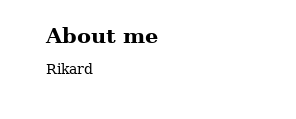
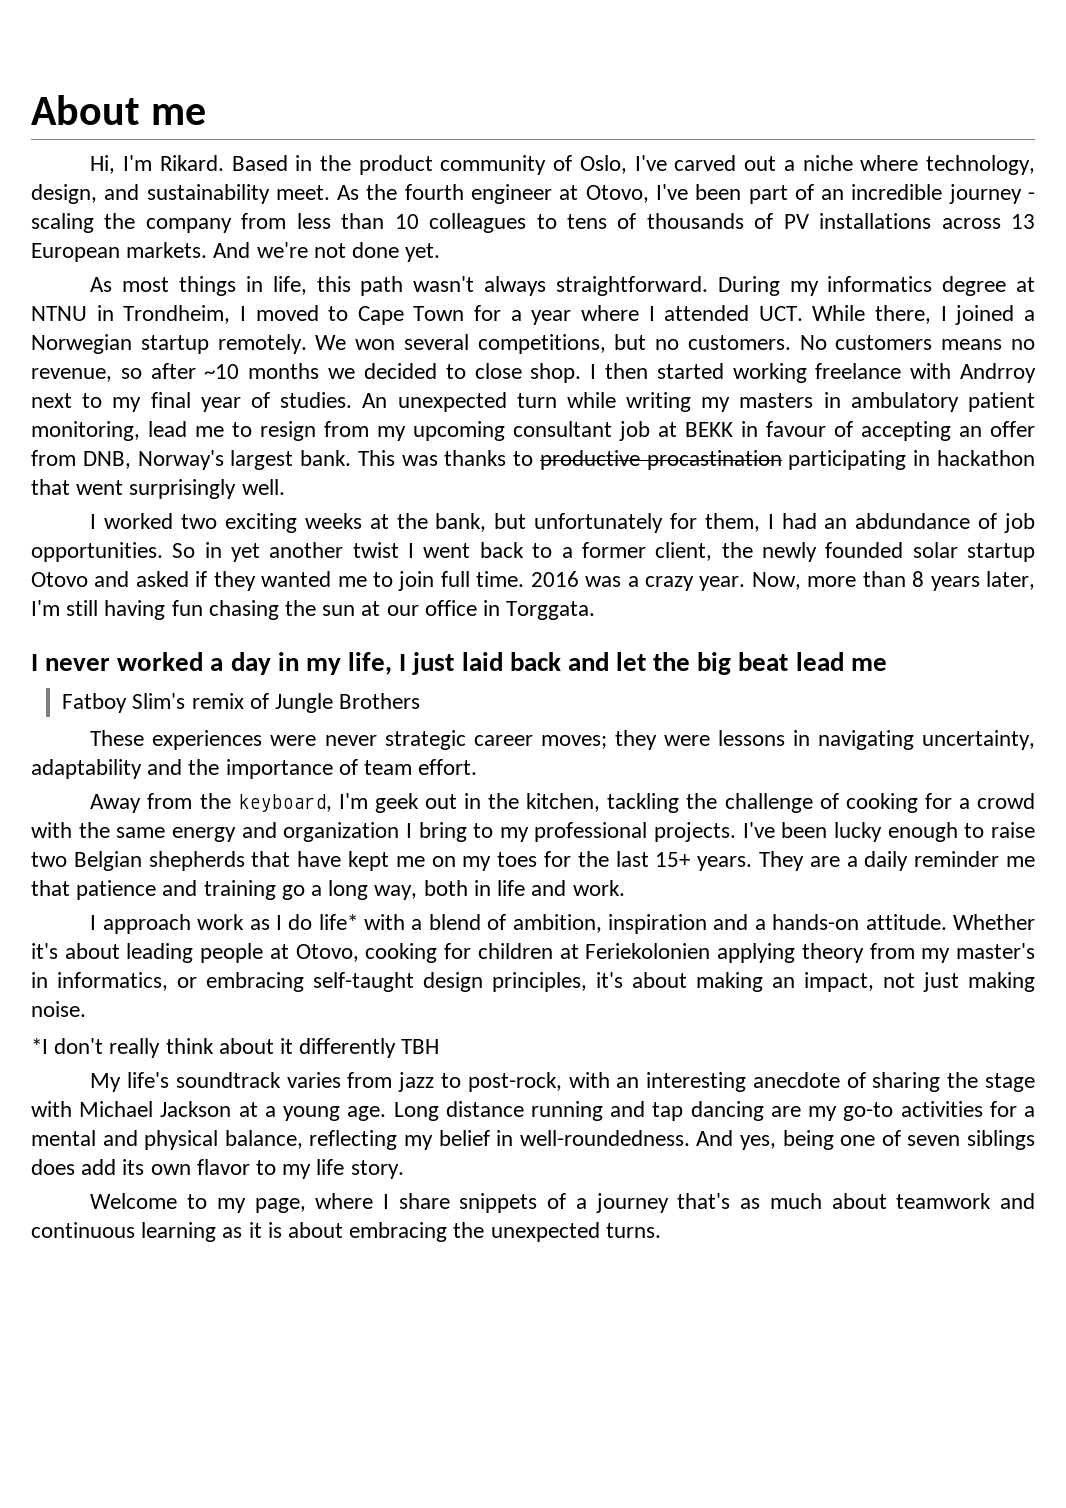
- Rikard
+ Hi, I'm Rikard. Based in the product community of Oslo, I've carved out a niche where technology, design, and sustainability meet. As the fourth engineer at Otovo, I've been part of an incredible journey - scaling the company from less than 10 colleagues to tens of thousands of PV installations across 13 European markets. And we're not done yet.
+ As most things in life, this path wasn't always straightforward. During my informatics degree at NTNU in Trondheim, I moved to Cape Town for a year where I attended UCT. While there, I joined a Norwegian startup remotely. We won several competitions, but no customers. No customers means no revenue, so after ~10 months we decided to close shop. I then started working freelance with Andrroy next to my final year of studies. An unexpected turn while writing my masters in ambulatory patient monitoring, lead me to resign from my upcoming consultant job at BEKK in favour of accepting an offer from DNB, Norway's largest bank. This was thanks to productive procastination participating in hackathon that went surprisingly well.
+ I worked two exciting weeks at the bank, but unfortunately for them, I had an abdundance of job opportunities. So in yet another twist I went back to a former client, the newly founded solar startup Otovo and asked if they wanted me to join full time. 2016 was a crazy year. Now, more than 8 years later, I'm still having fun chasing the sun at our office in Torggata.
+ I never worked a day in my life, I just laid back and let the big beat lead me
+ Fatboy Slim's remix of Jungle Brothers
+ These experiences were never strategic career moves; they were lessons in navigating uncertainty, adaptability and the importance of team effort.
+ Away from the keyboard, I'm geek out in the kitchen, tackling the challenge of cooking for a crowd with the same energy and organization I bring to my professional projects. I've been lucky enough to raise two Belgian shepherds that have kept me on my toes for the last 15+ years. They are a daily reminder me that patience and training go a long way, both in life and work.
+ I approach work as I do life* with a blend of ambition, inspiration and a hands-on attitude. Whether it's about leading people at Otovo, cooking for children at Feriekolonien applying theory from my master's in informatics, or embracing self-taught design principles, it's about making an impact, not just making noise.
+ *I don't really think about it differently TBH
+ My life's soundtrack varies from jazz to post-rock, with an interesting anecdote of sharing the stage with Michael Jackson at a young age. Long distance running and tap dancing are my go-to activities for a mental and physical balance, reflecting my belief in well-roundedness. And yes, being one of seven siblings does add its own flavor to my life story.
+ Welcome to my page, where I share snippets of a journey that's as much about teamwork and continuous learning as it is about embracing the unexpected turns.

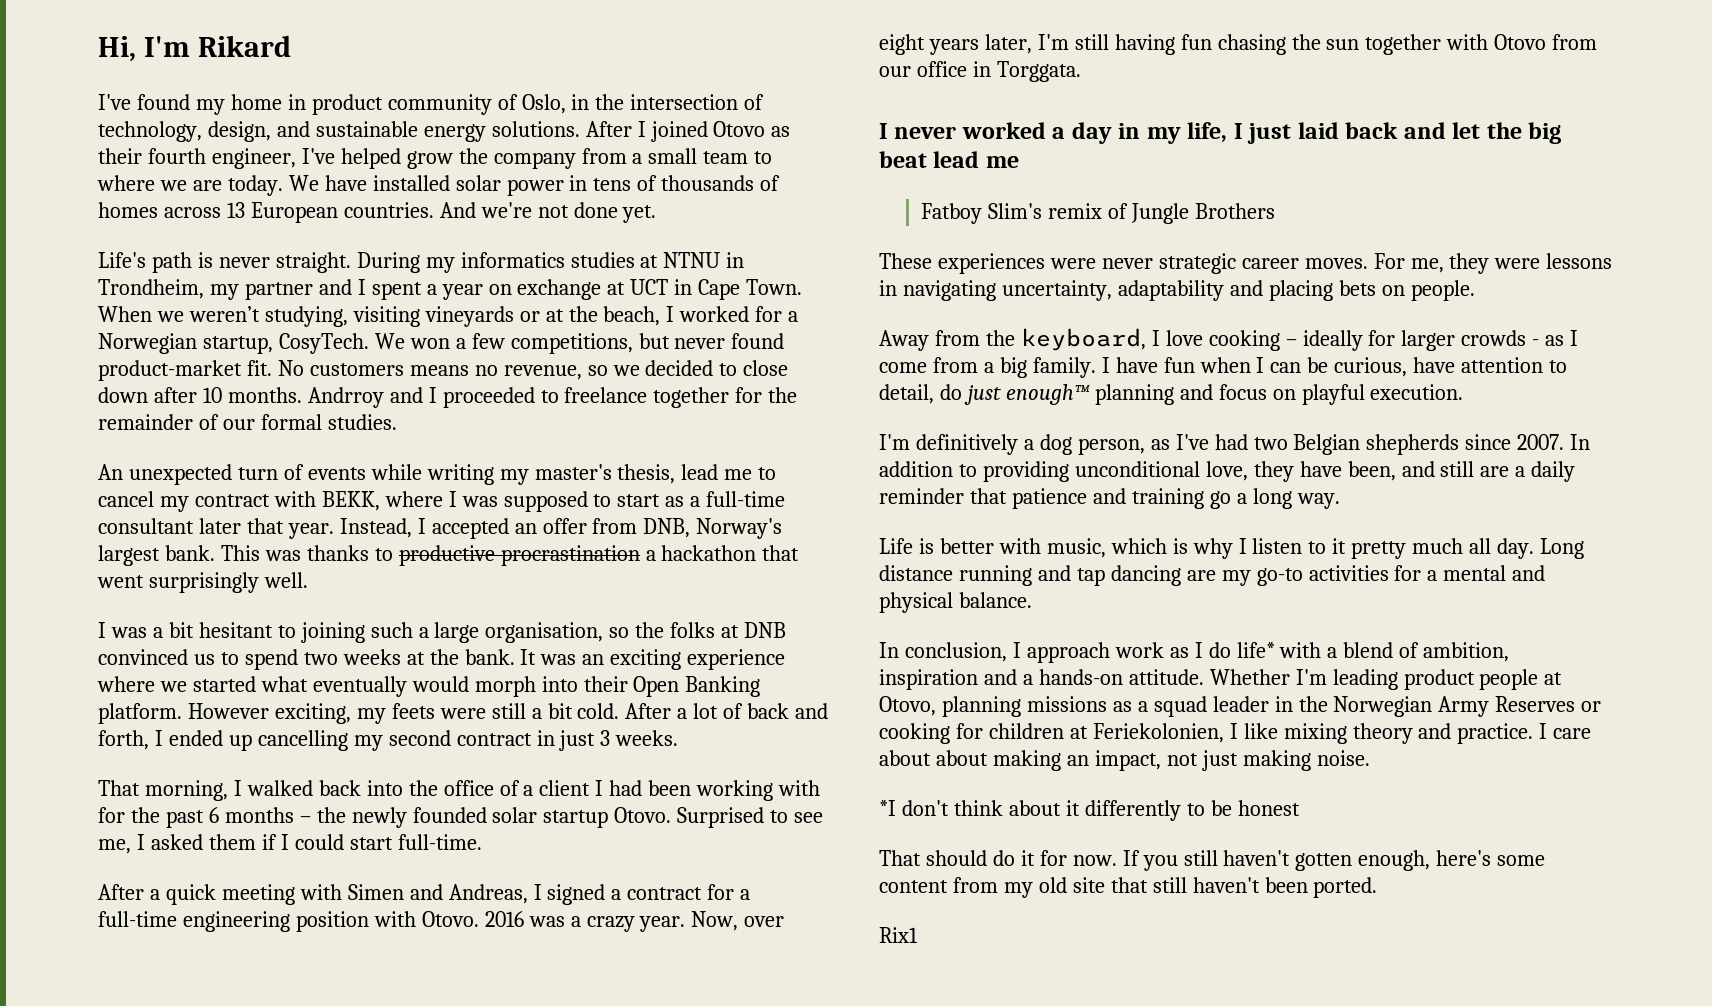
- About me
- Hi, I'm Rikard. Based in the product community of Oslo, I've carved out a niche where technology, design, and sustainability meet. As the fourth engineer at Otovo, I've been part of an incredible journey - scaling the company from less than 10 colleagues to tens of thousands of PV installations across 13 European markets.
+ Hi, I'm Rikard
+ I've found my home in product community of Oslo, in the intersection of technology, design, and sustainable energy solutions. After I joined Otovo as their fourth engineer, I've helped grow the company from a small team to where we are today. We have installed solar power in tens of thousands of homes across 13 European countries.
- As most things in life, this path wasn't always straightforward.
+ Life's path is never straight.
- During my informatics degree at NTNU in Trondheim, I moved to Cape Town for a year where I attended UCT. While there, I joined a Norwegian startup remotely. We won several competitions, but no customers.
+ During my informatics studies at NTNU in Trondheim, my partner and I spent a year on exchange at UCT in Cape Town. When we weren’t studying, visiting vineyards or at the beach, I worked for a Norwegian startup, CosyTech. We won a few competitions, but never found product-market fit.
- No customers means no revenue, so after ~10 months we decided to close shop. I then started working freelance with Andrroy next to my final year of studies. An unexpected turn while writing my masters in ambulatory patient monitoring, lead me to resign from my upcoming consultant job at BEKK in favour of accepting an offer from DNB, Norway's largest bank.
+ No customers means no revenue, so we decided to close down after 10 months. Andrroy and I proceeded to freelance together for the remainder of our formal studies.
+ An unexpected turn of events while writing my master's thesis, lead me to cancel my contract with BEKK, where I was supposed to start as a full-time consultant later that year. Instead, I accepted an offer from DNB, Norway's largest bank.
- This was thanks to productive procastination participating in hackathon that went surprisingly well.
+ This was thanks to productive procrastination a hackathon that went surprisingly well.
- I worked two exciting weeks at the bank, but unfortunately for them, I had an abdundance of job opportunities. So in yet another twist I went back to a former client, the newly founded solar startup Otovo and asked if they wanted me to join full time.
+ I was a bit hesitant to joining such a large organisation, so the folks at DNB convinced us to spend two weeks at the bank. It was an exciting experience where we started what eventually would morph into their Open Banking platform. However exciting, my feets were still a bit cold. After a lot of back and forth, I ended up cancelling my second contract in just 3 weeks.
+ That morning, I walked back into the office of a client I had been working with for the past 6 months – the newly founded solar startup Otovo. Surprised to see me, I asked them if I could start full-time.
+ After a quick meeting with Simen and Andreas, I signed a contract for a full-time engineering position with Otovo.
- Now, more than 8 years later, I'm still having fun chasing the sun at our office in Torggata.
+ Now, over eight years later, I'm still having fun chasing the sun together with Otovo from our office in Torggata.
- These experiences were never strategic career moves; they were lessons in navigating uncertainty, adaptability and the importance of team effort.
+ These experiences were never strategic career moves. For me, they were lessons in navigating uncertainty, adaptability and placing bets on people.
- Away from the keyboard, I'm geek out in the kitchen, tackling the challenge of cooking for a crowd with the same energy and organization I bring to my professional projects. I've been lucky enough to raise two Belgian shepherds that have kept me on my toes for the last 15+ years. They are a daily reminder me that patience and training go a long way, both in life and work.
- I approach work as I do life* with a blend of ambition, inspiration and a hands-on attitude.
+ Away from the keyboard, I love cooking – ideally for larger crowds - as I come from a big family. I have fun when I can be curious, have attention to detail, do just enough™ planning and focus on playful execution.
+ I'm definitively a dog person, as I've had two Belgian shepherds since 2007. In addition to providing unconditional love, they have been, and still are a daily reminder that patience and training go a long way.
+ Life is better with music, which is why I listen to it pretty much all day. Long distance running and tap dancing are my go-to activities for a mental and physical balance.
+ In conclusion, I approach work as I do life* with a blend of ambition, inspiration and a hands-on attitude.
- Whether it's about leading people at Otovo, cooking for children at Feriekolonien applying theory from my master's in informatics, or embracing self-taught design principles, it's about making an impact, not just making noise.
+ Whether I'm leading product people at Otovo, planning missions as a squad leader in the Norwegian Army Reserves or cooking for children at Feriekolonien, I like mixing theory and practice. I care about about making an impact, not just making noise.
- *I don't really think about it differently TBH
- My life's soundtrack varies from jazz to post-rock, with an interesting anecdote of sharing the stage with Michael Jackson at a young age. Long distance running and tap dancing are my go-to activities for a mental and physical balance, reflecting my belief in well-roundedness. And yes, being one of seven siblings does add its own flavor to my life story.
- Welcome to my page, where I share snippets of a journey that's as much about teamwork and continuous learning as it is about embracing the unexpected turns.
+ *I don't think about it differently to be honest
+ That should do it for now. If you still haven't gotten enough, here's some content from my old site that still haven't been ported.
+ Rix1

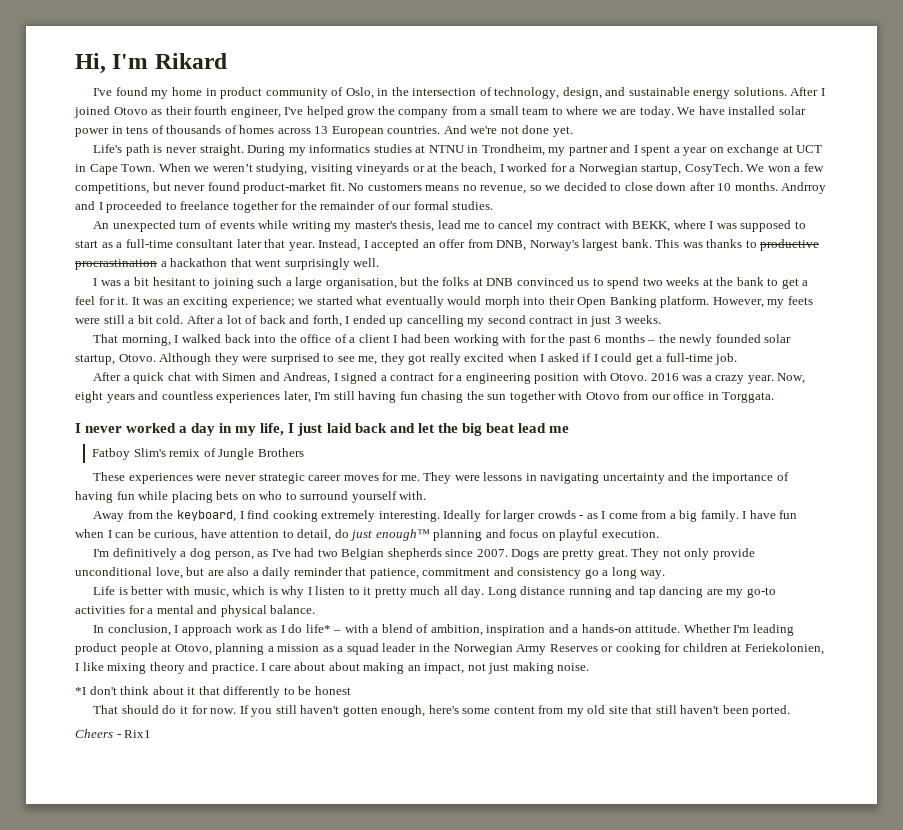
- I was a bit hesitant to joining such a large organisation, so the folks at DNB convinced us to spend two weeks at the bank.
+ I was a bit hesitant to joining such a large organisation, but the folks at DNB convinced us to spend two weeks at the bank to get a feel for it.
- It was an exciting experience where we started what eventually would morph into their Open Banking platform.
+ It was an exciting experience; we started what eventually would morph into their Open Banking platform.
- However exciting, my feets were still a bit cold.
+ However, my feets were still a bit cold.
- That morning, I walked back into the office of a client I had been working with for the past 6 months – the newly founded solar startup Otovo. Surprised to see me, I asked them if I could start full-time.
+ That morning, I walked back into the office of a client I had been working with for the past 6 months – the newly founded solar startup, Otovo. Although they were surprised to see me, they got really excited when I asked if I could get a full-time job.
- After a quick meeting with Simen and Andreas, I signed a contract for a full-time engineering position with Otovo.
+ After a quick chat with Simen and Andreas, I signed a contract for a engineering position with Otovo.
- Now, over eight years later, I'm still having fun chasing the sun together with Otovo from our office in Torggata.
+ Now, eight years and countless experiences later, I'm still having fun chasing the sun together with Otovo from our office in Torggata.
- These experiences were never strategic career moves. For me, they were lessons in navigating uncertainty, adaptability and placing bets on people.
+ These experiences were never strategic career moves for me. They were lessons in navigating uncertainty and the importance of having fun while placing bets on who to surround yourself with.
- Away from the keyboard, I love cooking – ideally for larger crowds - as I come from a big family.
+ Away from the keyboard, I find cooking extremely interesting. Ideally for larger crowds - as I come from a big family.
- In addition to providing unconditional love, they have been, and still are a daily reminder that patience and training go a long way.
+ Dogs are pretty great. They not only provide unconditional love, but are also a daily reminder that patience, commitment and consistency go a long way.
- In conclusion, I approach work as I do life* with a blend of ambition, inspiration and a hands-on attitude.
+ In conclusion, I approach work as I do life* – with a blend of ambition, inspiration and a hands-on attitude.
- Whether I'm leading product people at Otovo, planning missions as a squad leader in the Norwegian Army Reserves or cooking for children at Feriekolonien, I like mixing theory and practice.
+ Whether I'm leading product people at Otovo, planning a mission as a squad leader in the Norwegian Army Reserves or cooking for children at Feriekolonien, I like mixing theory and practice.
- *I don't think about it differently to be honest
+ *I don't think about it that differently to be honest
- Rix1
+ Cheers - Rix1

